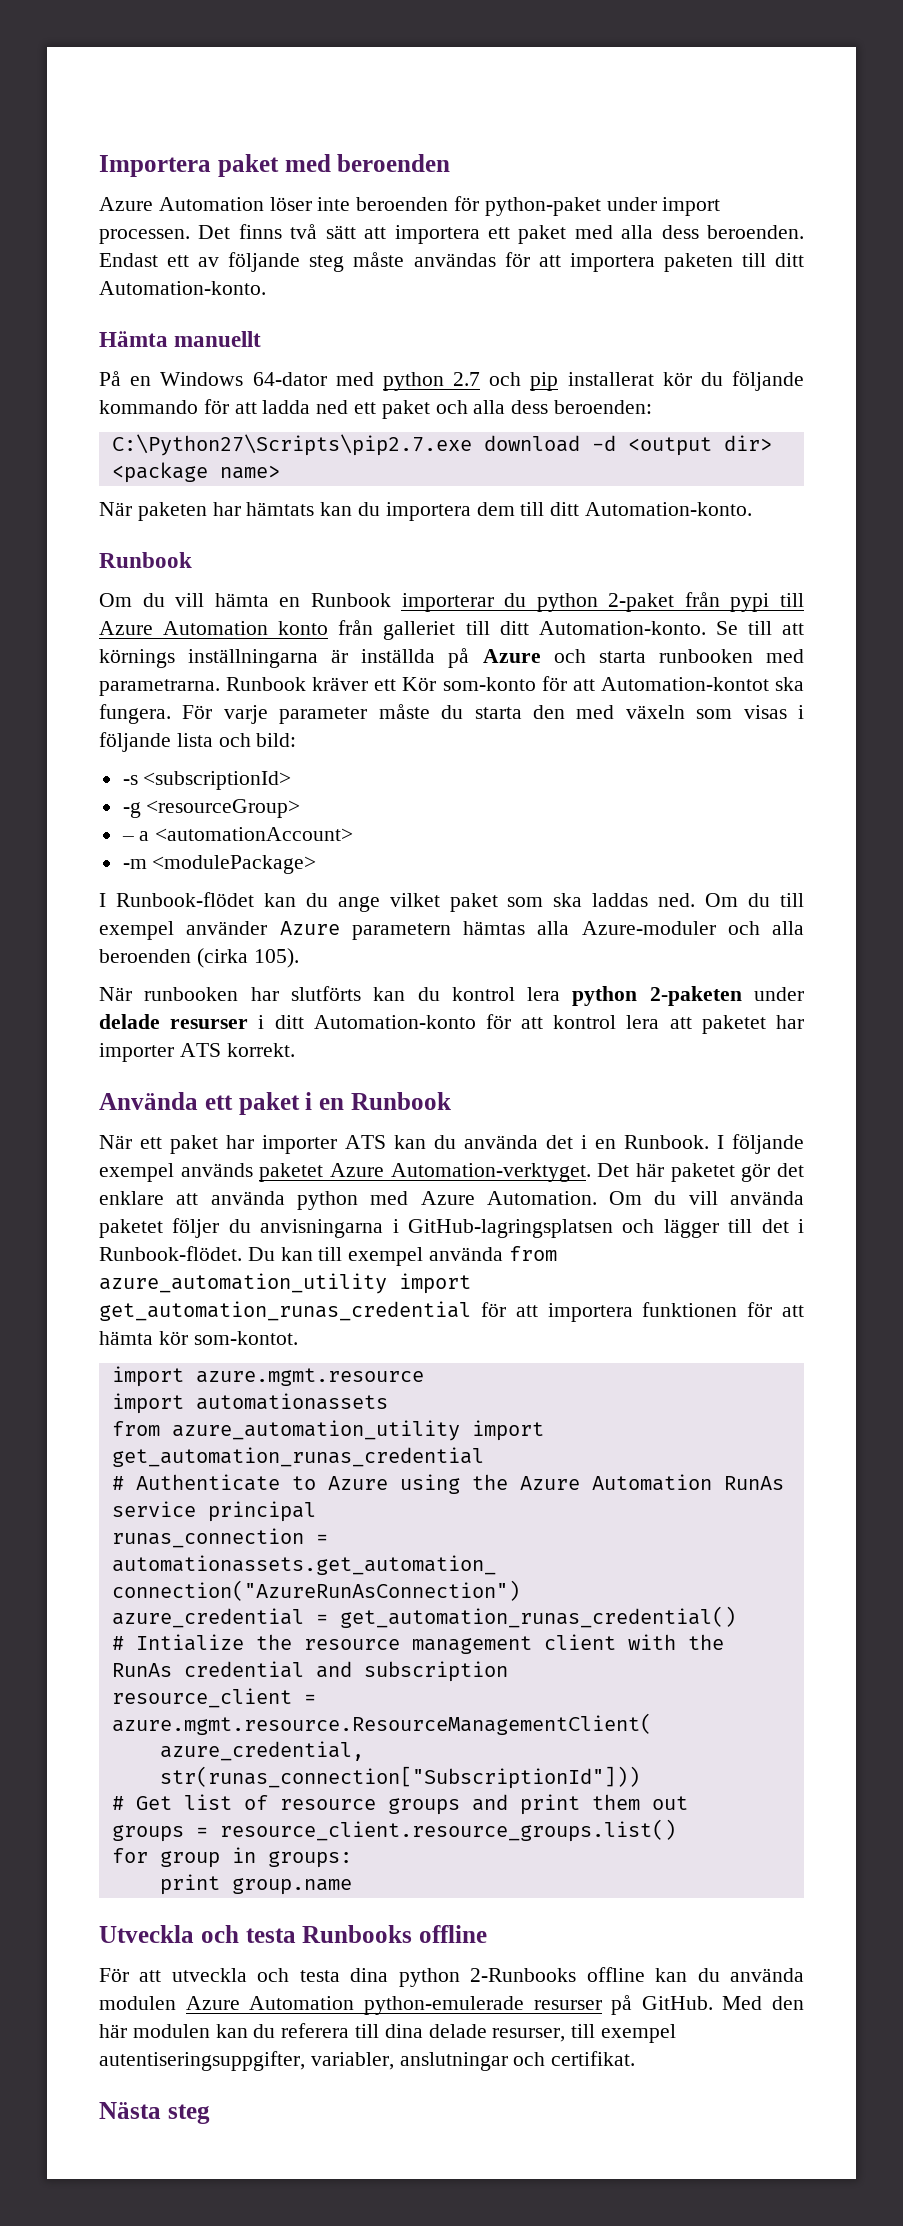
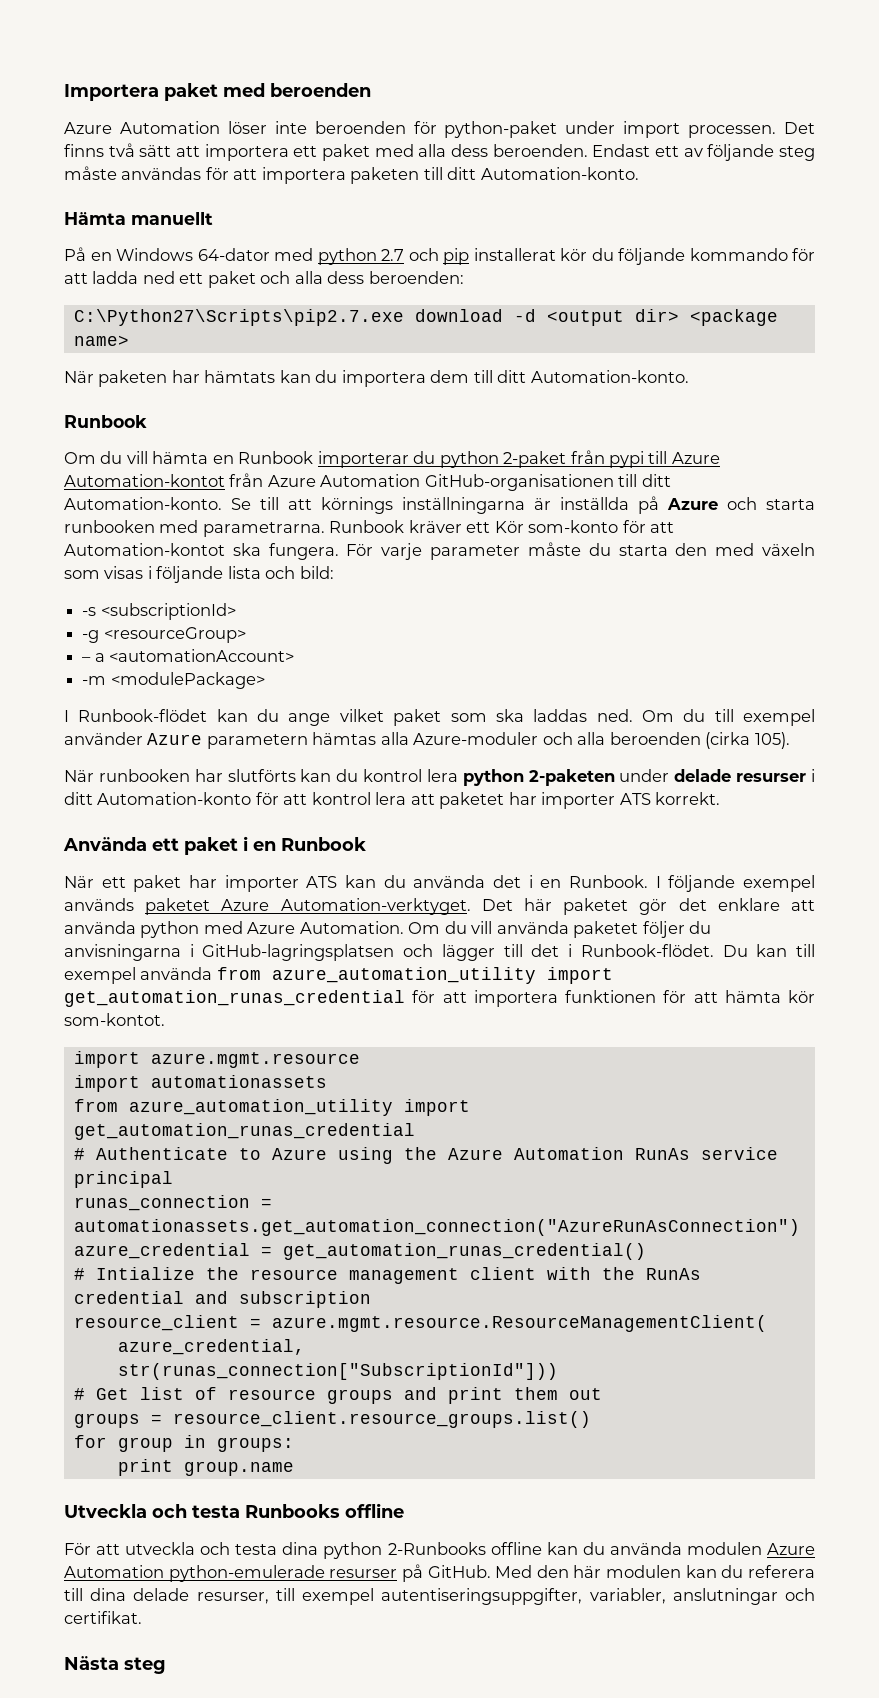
- Om du vill hämta en Runbook importerar du python 2-paket från pypi till Azure Automation konto från galleriet till ditt Automation-konto.
+ Om du vill hämta en Runbook importerar du python 2-paket från pypi till Azure Automation-kontot från Azure Automation GitHub-organisationen till ditt Automation-konto.

